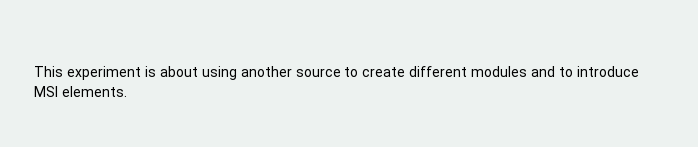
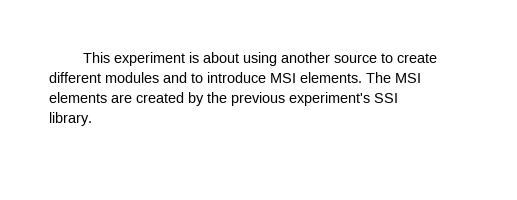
+ The MSI elements are created by the previous experiment's SSI library.

